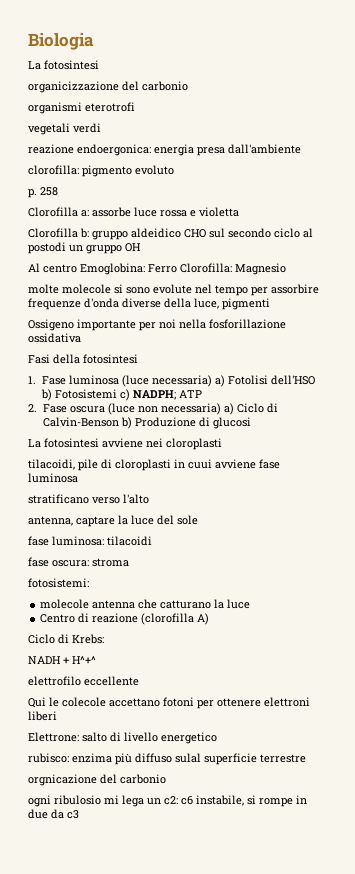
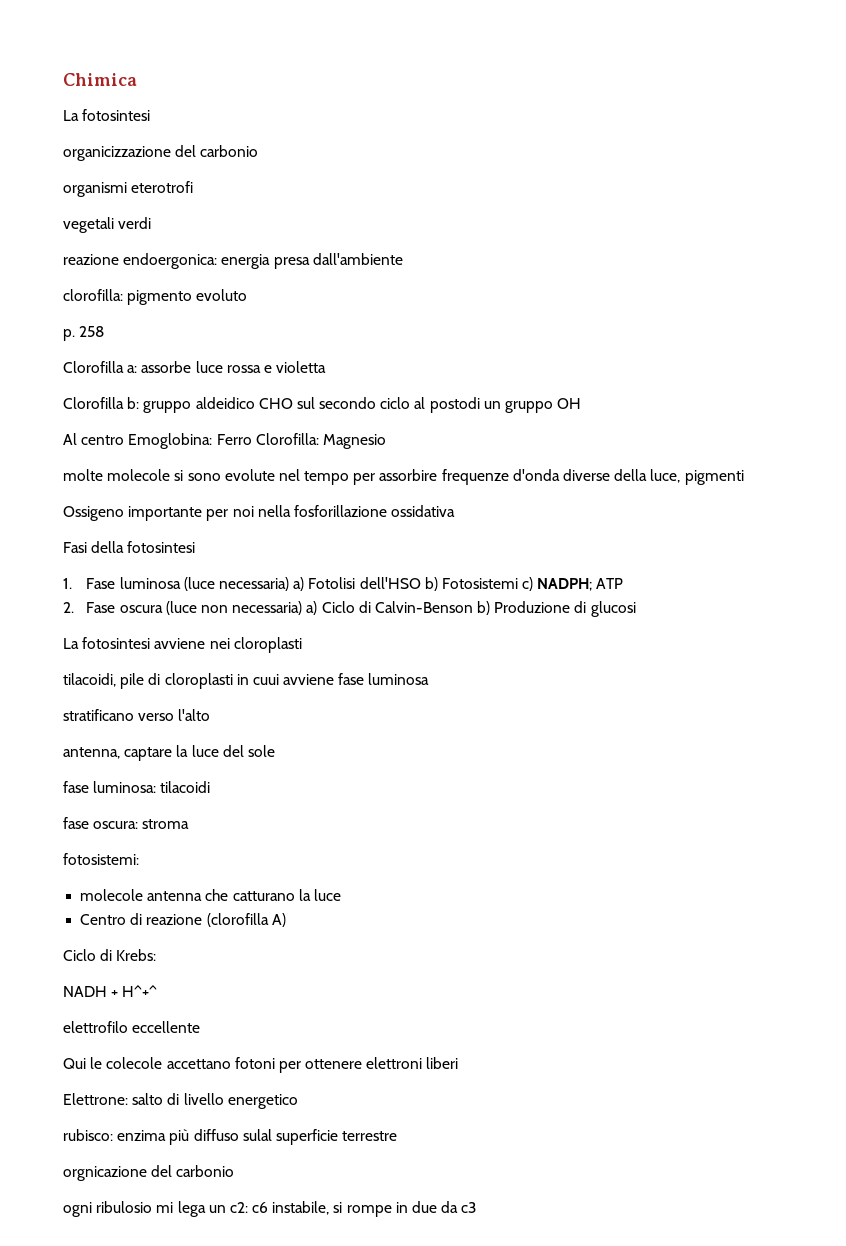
- Biologia
+ Chimica

